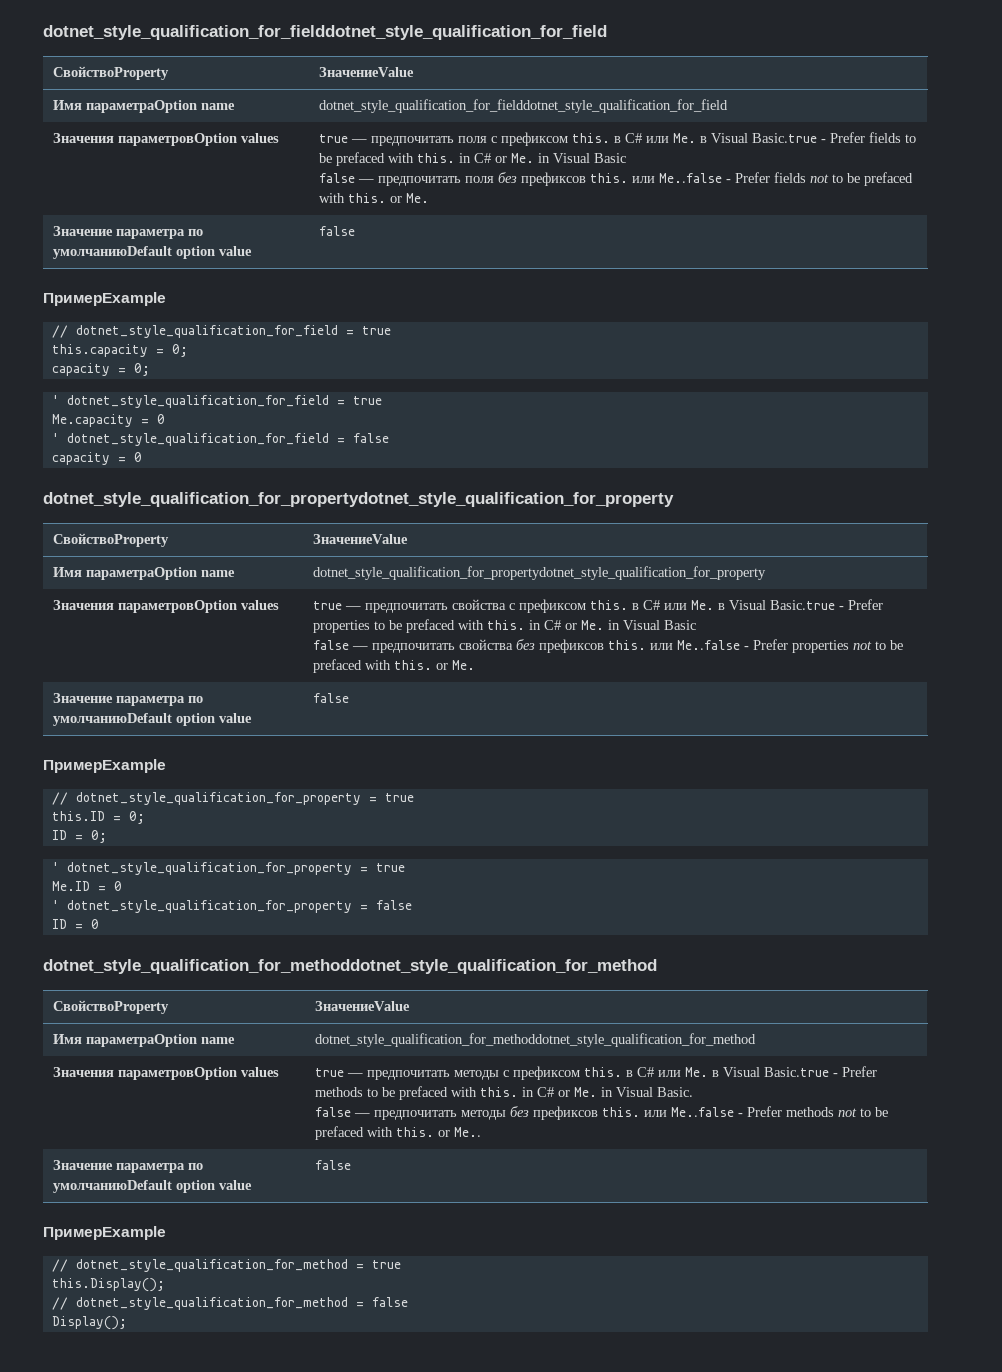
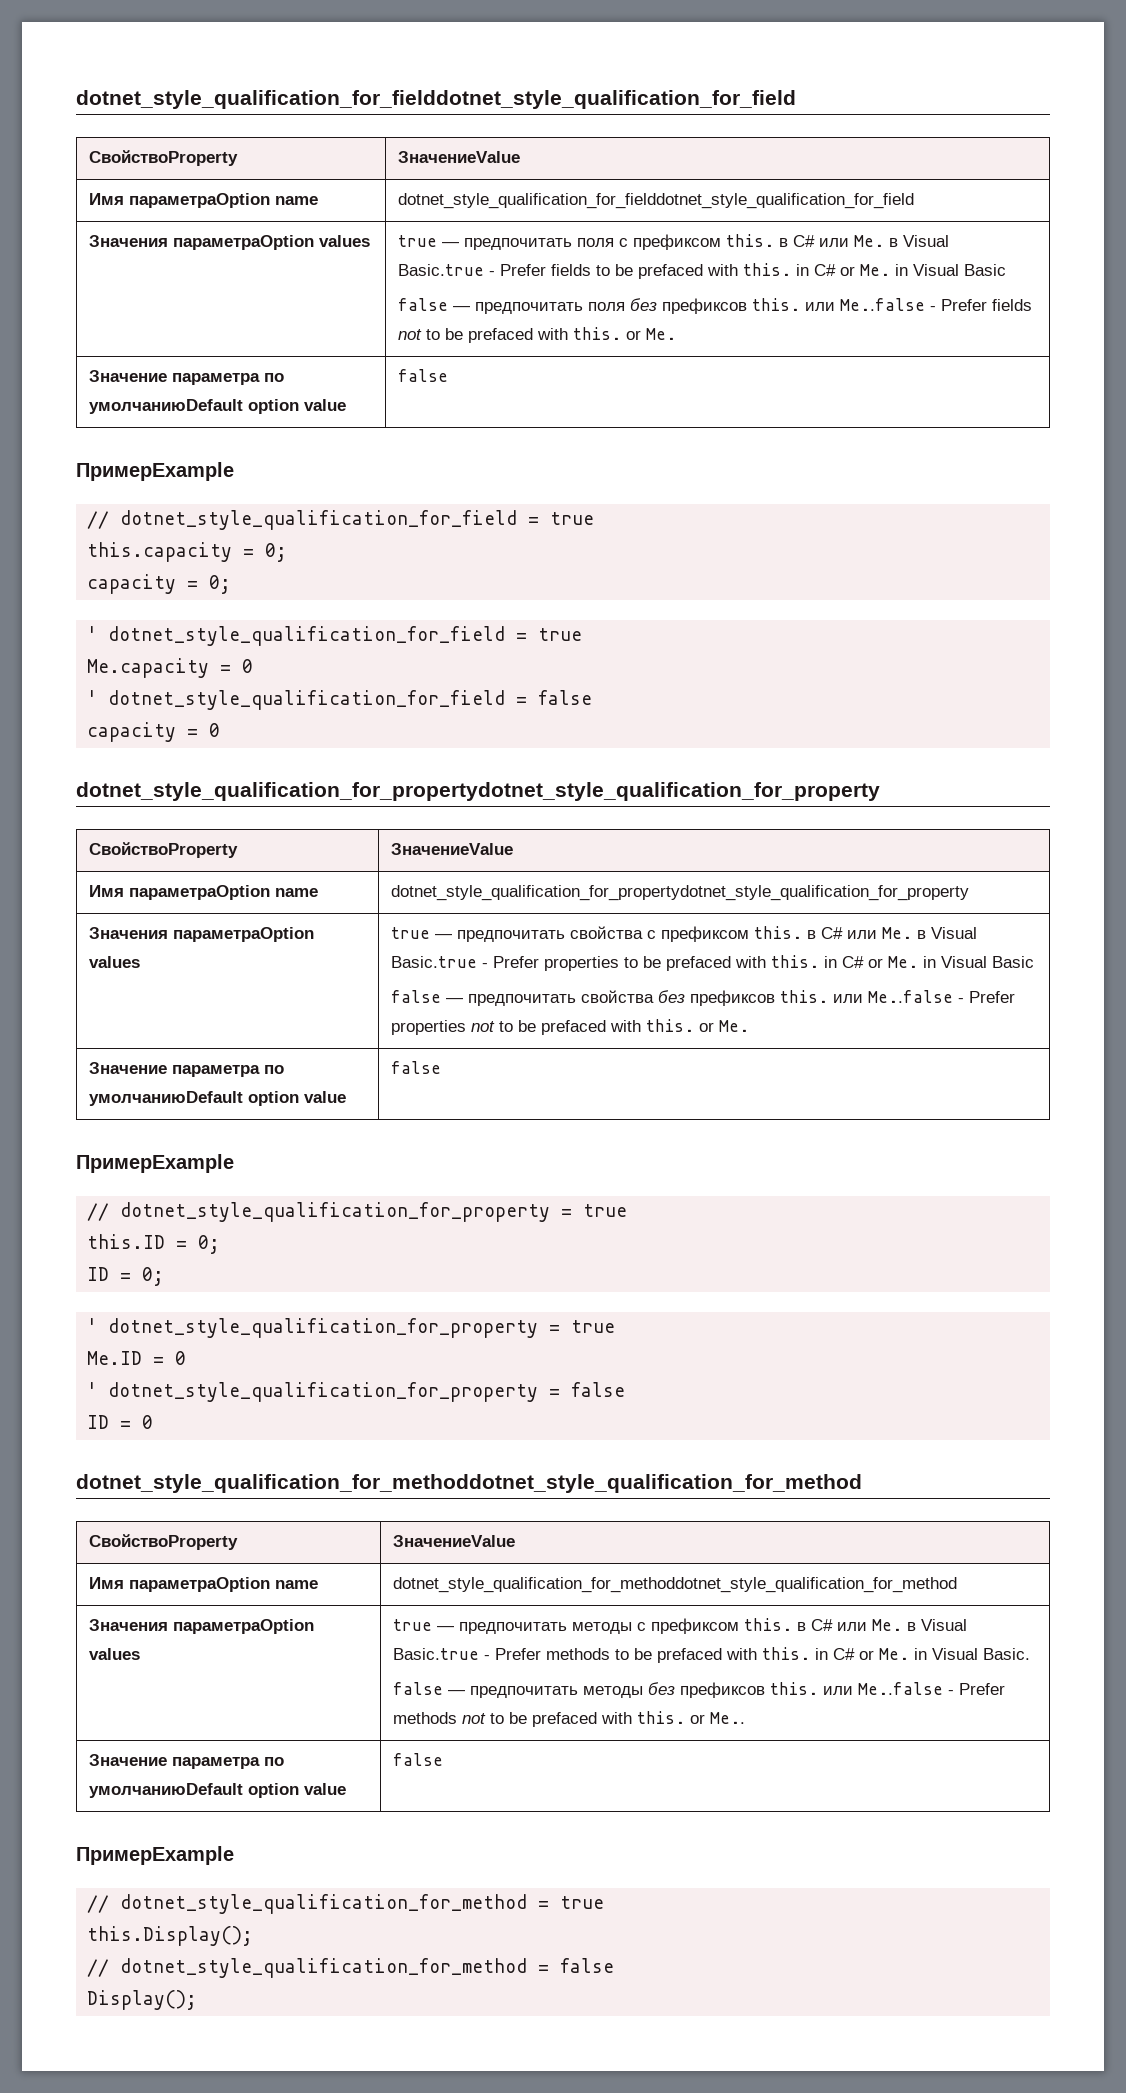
  Имя параметраOption name | dotnet_style_qualification_for_fielddotnet_style_qualification_for_field
- Значения параметровOption values
+ Значения параметраOption values
  Имя параметраOption name | dotnet_style_qualification_for_propertydotnet_style_qualification_for_property
- Значения параметровOption values
+ Значения параметраOption values
  Имя параметраOption name | dotnet_style_qualification_for_methoddotnet_style_qualification_for_method
- Значения параметровOption values
+ Значения параметраOption values

